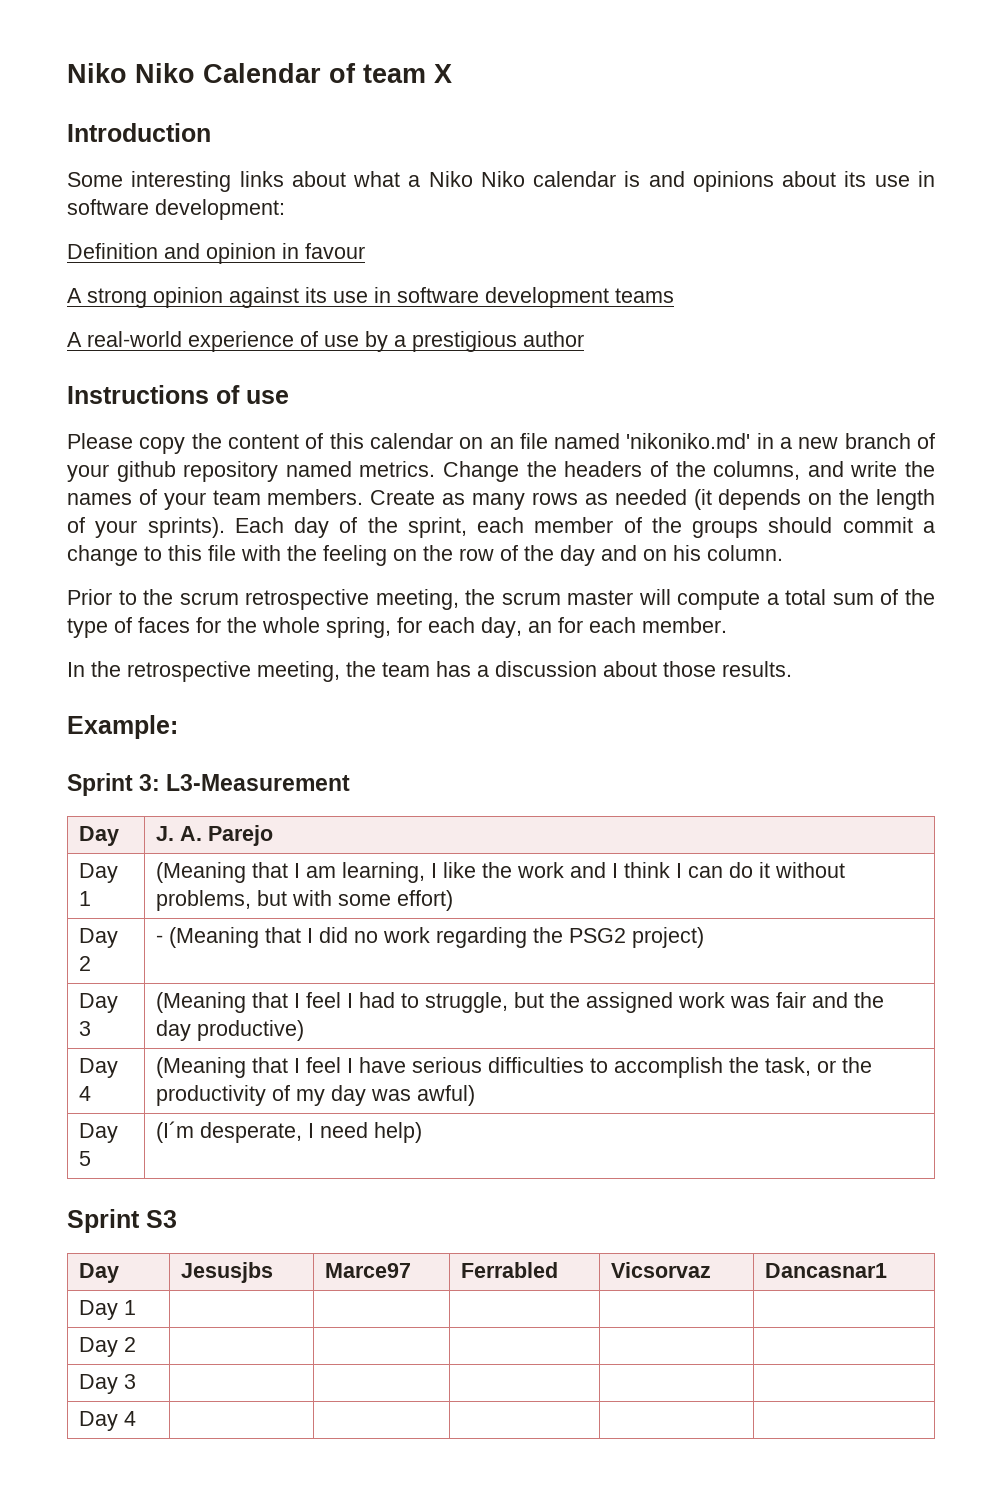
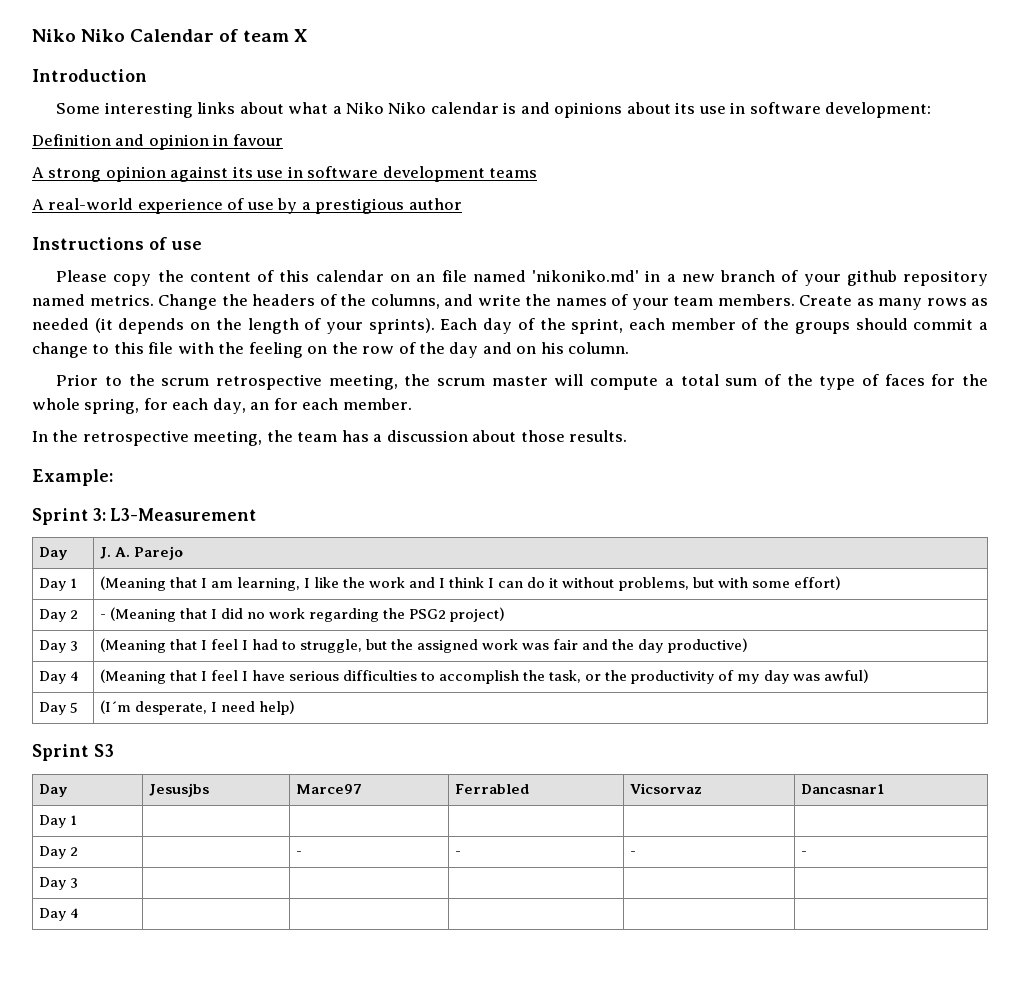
- Day 2 | | | | |
+ Day 2 | | - | - | - | -

